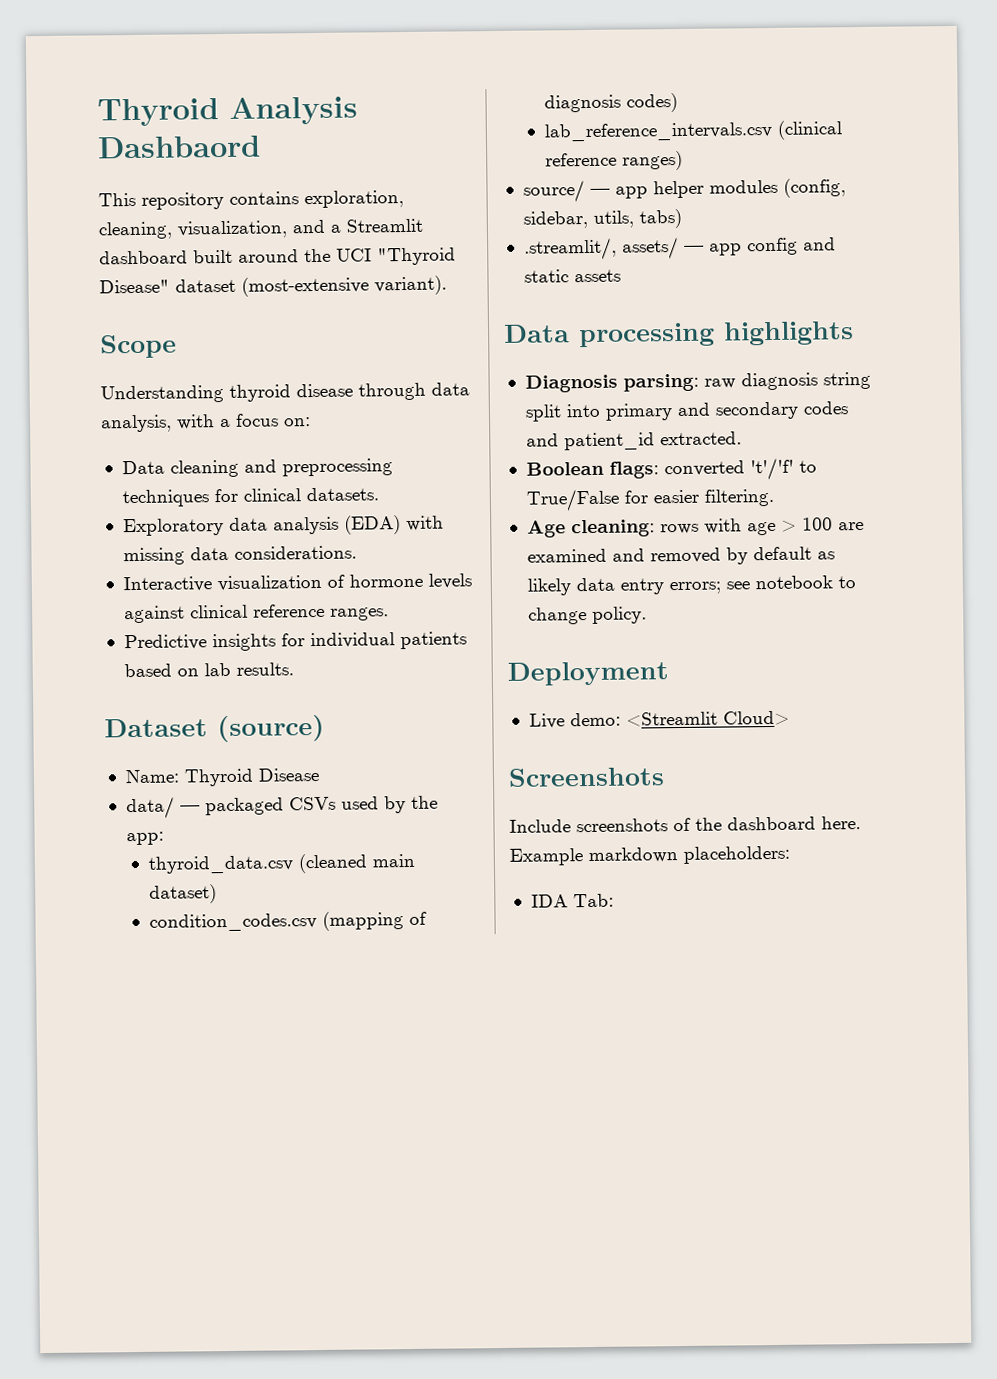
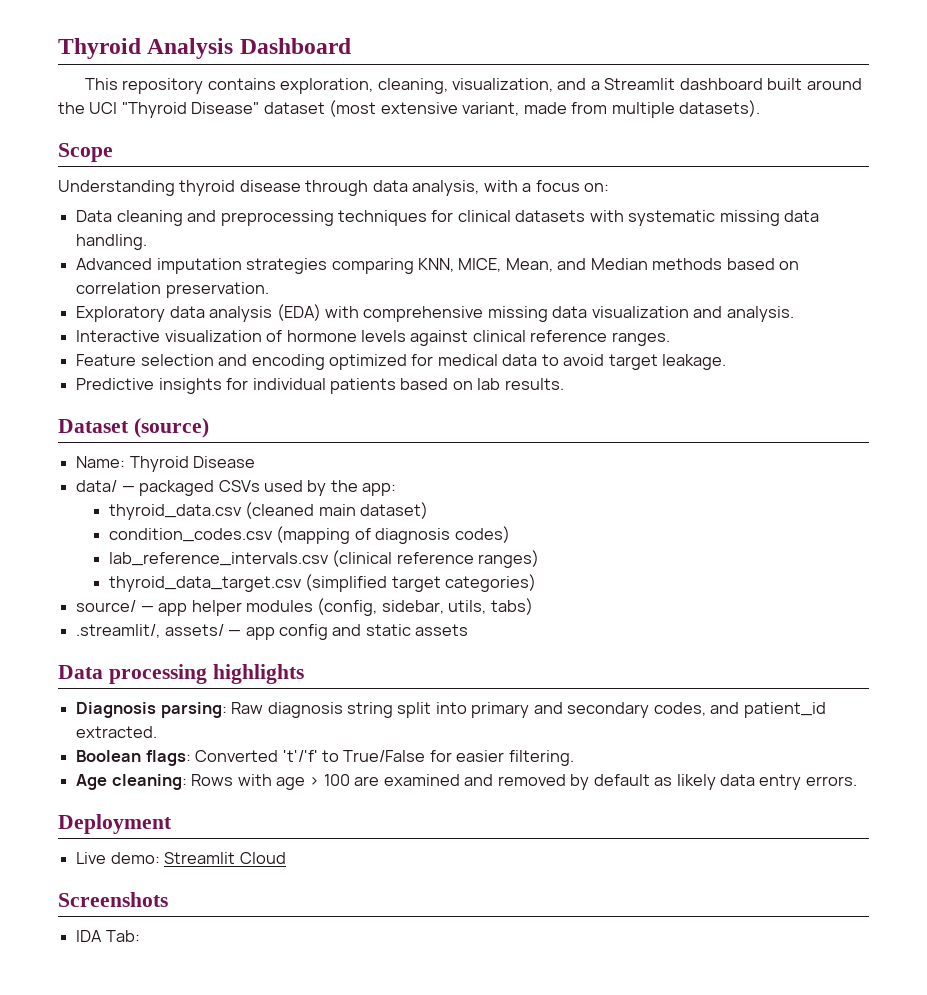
- Thyroid Analysis Dashbaord
+ Thyroid Analysis Dashboard
- This repository contains exploration, cleaning, visualization, and a Streamlit dashboard built around the UCI "Thyroid Disease" dataset (most-extensive variant).
+ This repository contains exploration, cleaning, visualization, and a Streamlit dashboard built around the UCI "Thyroid Disease" dataset (most extensive variant, made from multiple datasets).
- Data cleaning and preprocessing techniques for clinical datasets.
+ Data cleaning and preprocessing techniques for clinical datasets with systematic missing data handling.
+ Advanced imputation strategies comparing KNN, MICE, Mean, and Median methods based on correlation preservation.
- Exploratory data analysis (EDA) with missing data considerations.
+ Exploratory data analysis (EDA) with comprehensive missing data visualization and analysis.
+ Feature selection and encoding optimized for medical data to avoid target leakage.
+ thyroid_data_target.csv (simplified target categories)
- Diagnosis parsing: raw diagnosis string split into primary and secondary codes and patient_id extracted.
+ Diagnosis parsing: Raw diagnosis string split into primary and secondary codes, and patient_id extracted.
- Boolean flags: converted 't'/'f' to True/False for easier filtering.
+ Boolean flags: Converted 't'/'f' to True/False for easier filtering.
- Age cleaning: rows with age > 100 are examined and removed by default as likely data entry errors; see notebook to change policy.
+ Age cleaning: Rows with age > 100 are examined and removed by default as likely data entry errors.
- Live demo: <Streamlit Cloud>
+ Live demo: Streamlit Cloud
- Include screenshots of the dashboard here. Example markdown placeholders:

